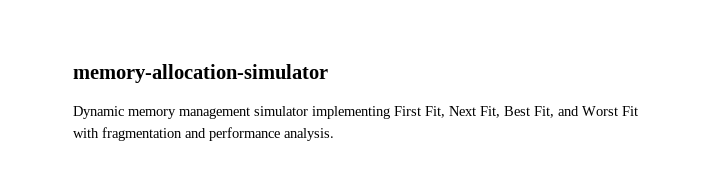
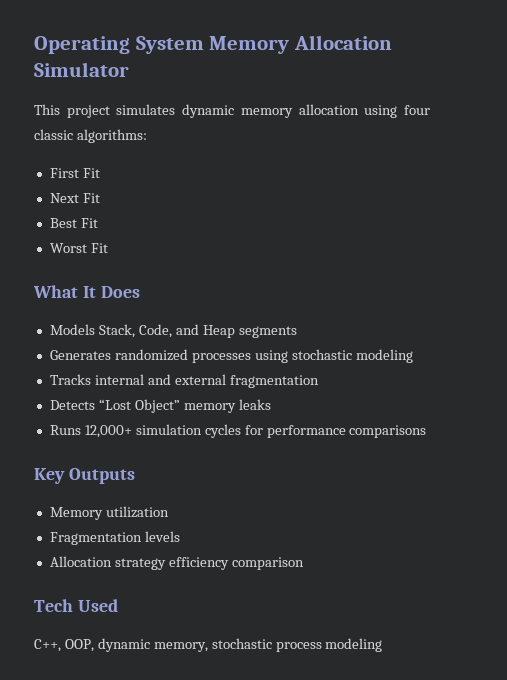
- memory-allocation-simulator
- Dynamic memory management simulator implementing First Fit, Next Fit, Best Fit, and Worst Fit with fragmentation and performance analysis.
+ Operating System Memory Allocation Simulator
+ This project simulates dynamic memory allocation using four classic algorithms:
+ First Fit
+ Next Fit
+ Best Fit
+ Worst Fit
+ What It Does
+ Models Stack, Code, and Heap segments
+ Generates randomized processes using stochastic modeling
+ Tracks internal and external fragmentation
+ Detects “Lost Object” memory leaks
+ Runs 12,000+ simulation cycles for performance comparisons
+ Key Outputs
+ Memory utilization
+ Fragmentation levels
+ Allocation strategy efficiency comparison
+ Tech Used
+ C++, OOP, dynamic memory, stochastic process modeling

